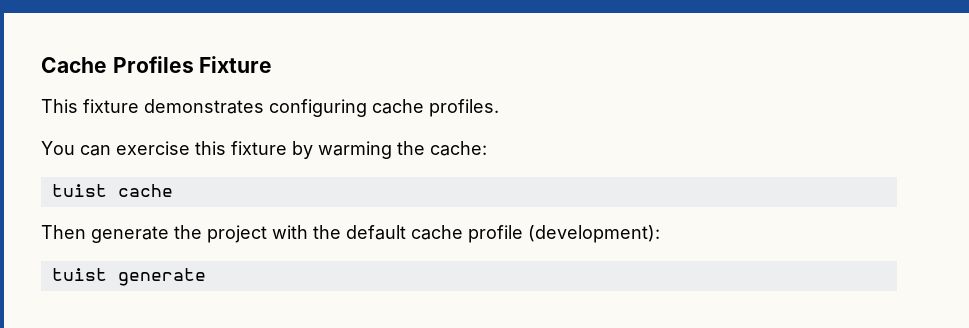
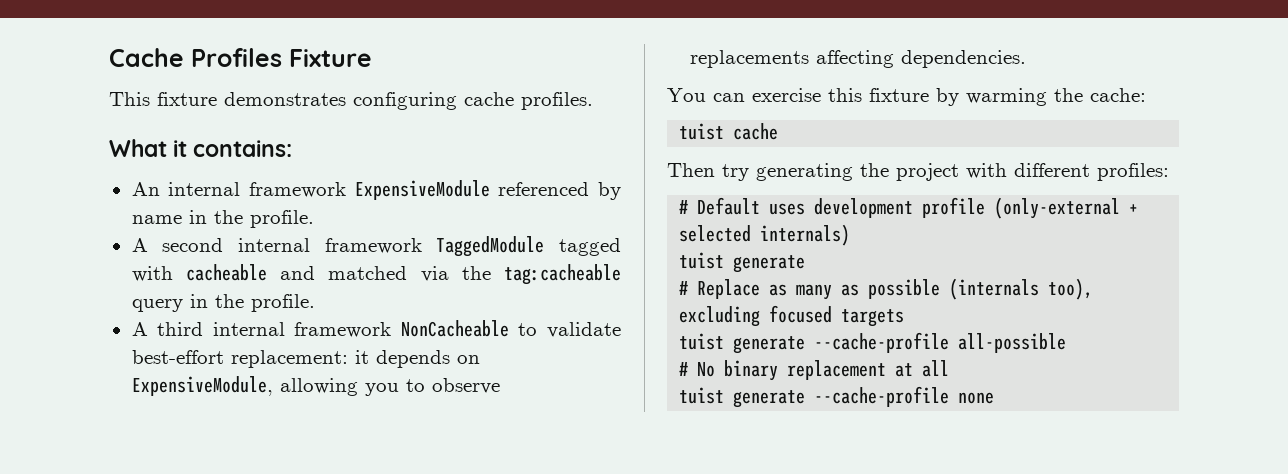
+ What it contains:
+ An internal framework ExpensiveModule referenced by name in the profile.
+ A second internal framework TaggedModule tagged with cacheable and matched via the tag:cacheable query in the profile.
+ A third internal framework NonCacheable to validate best-effort replacement: it depends on ExpensiveModule, allowing you to observe replacements affecting dependencies.
- Then generate the project with the default cache profile (development):
+ Then try generating the project with different profiles:
+ # Default uses development profile (only-external + selected internals)
  tuist generate
+ # Replace as many as possible (internals too), excluding focused targets
+ tuist generate --cache-profile all-possible
+ # No binary replacement at all
+ tuist generate --cache-profile none

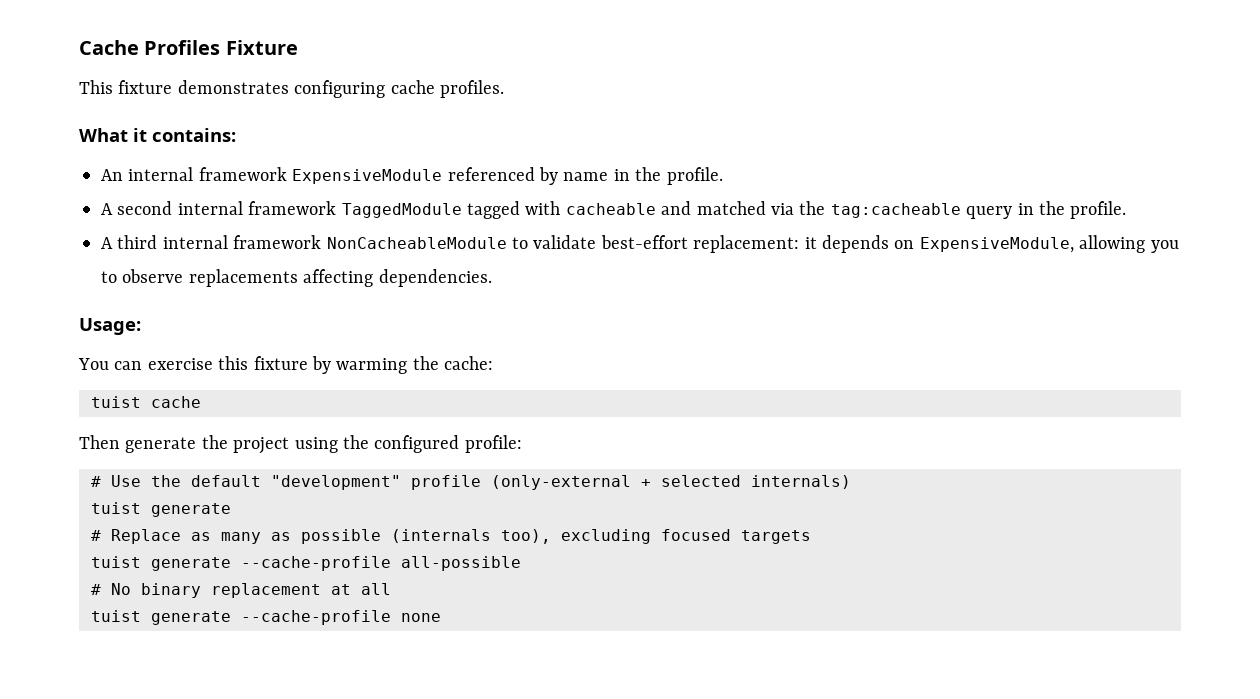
- A third internal framework NonCacheable to validate best-effort replacement: it depends on ExpensiveModule, allowing you to observe replacements affecting dependencies.
+ A third internal framework NonCacheableModule to validate best-effort replacement: it depends on ExpensiveModule, allowing you to observe replacements affecting dependencies.
+ Usage:
- Then try generating the project with different profiles:
- # Default uses development profile (only-external + selected internals)
+ Then generate the project using the configured profile:
+ # Use the default "development" profile (only-external + selected internals)

